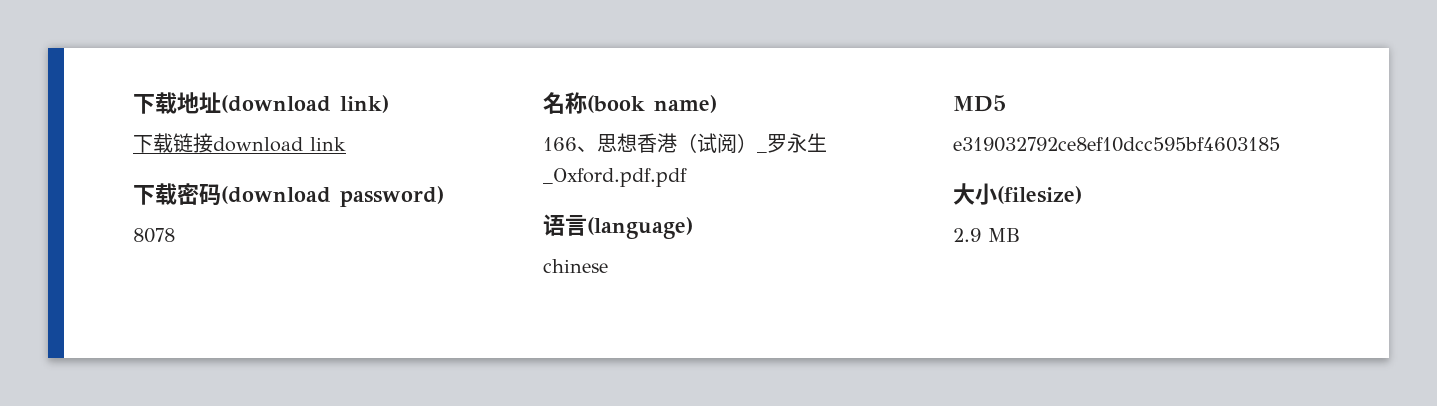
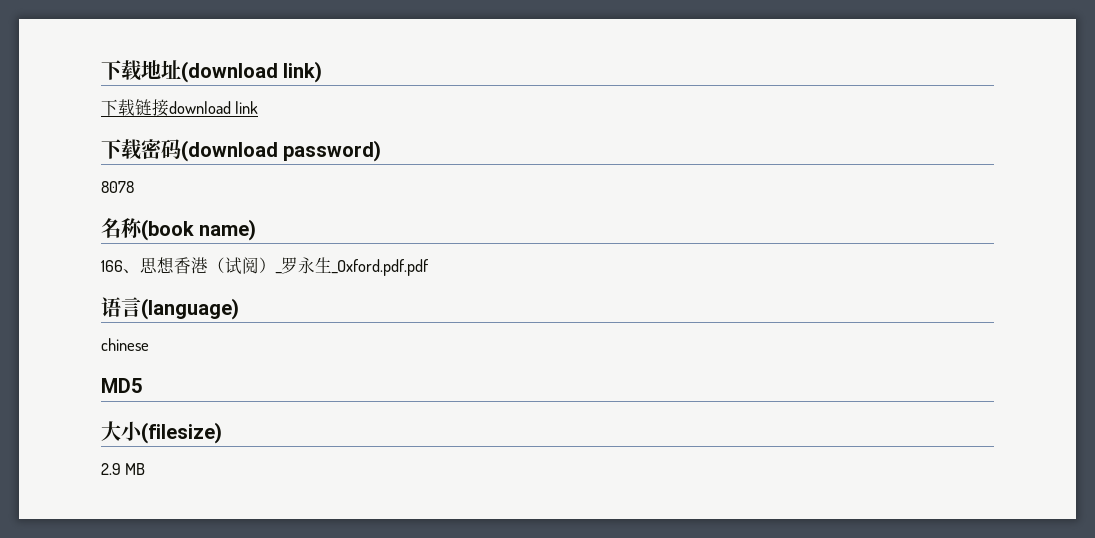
- e319032792ce8ef10dcc595bf4603185

